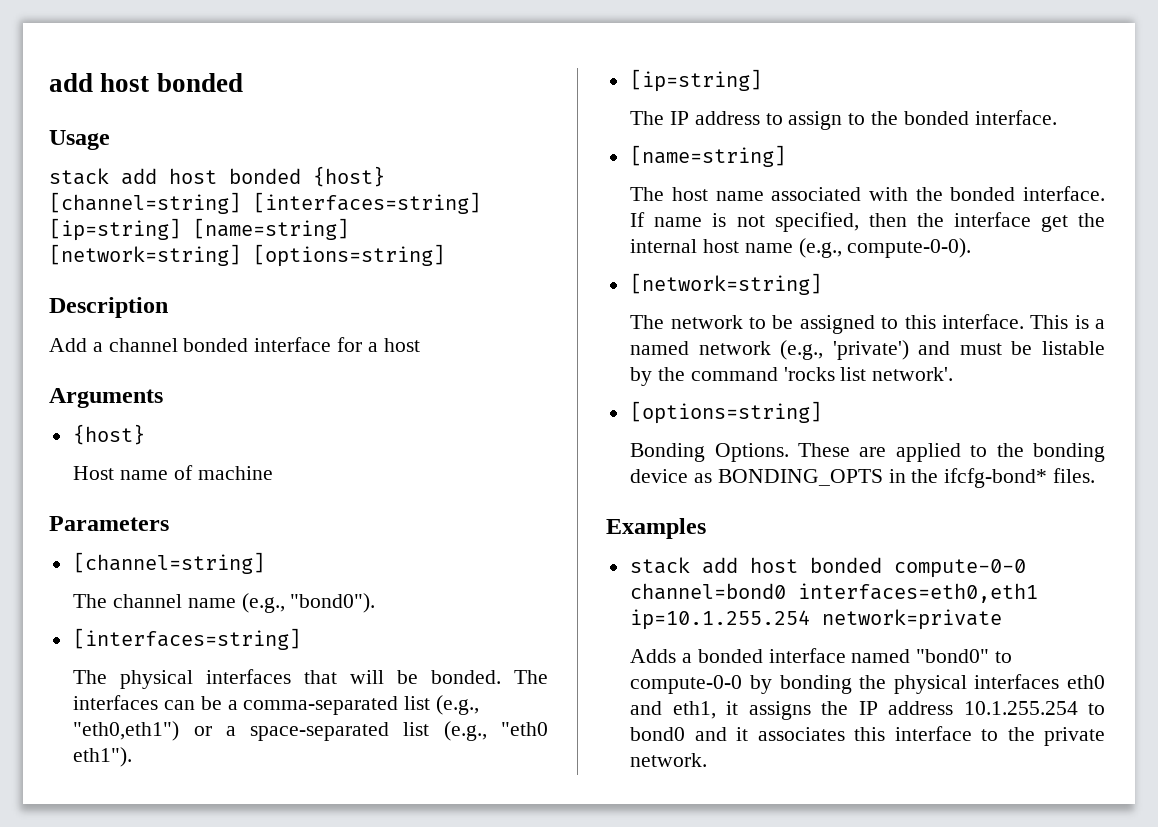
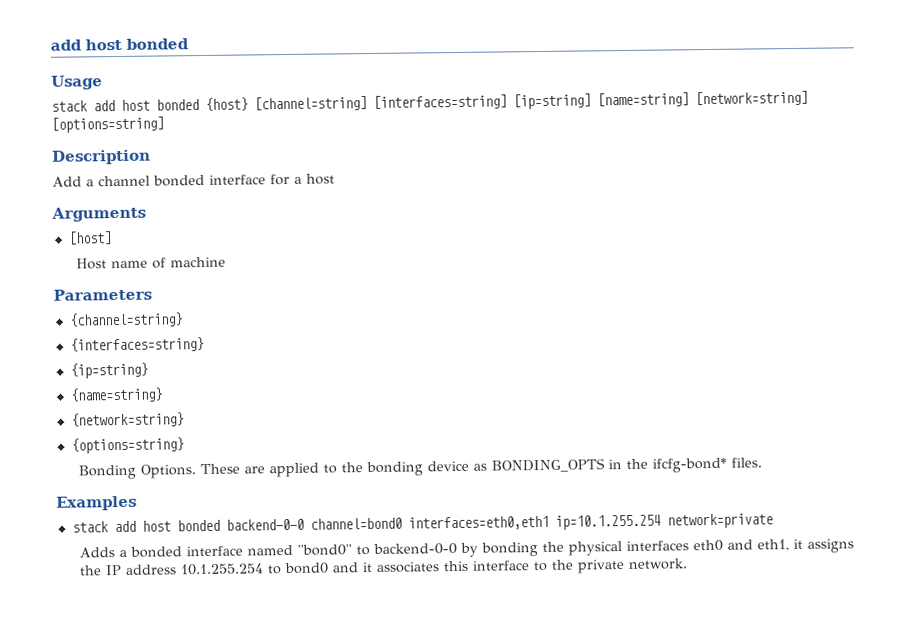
  Arguments
- {host}
+ [host]
  Parameters
- [channel=string]
- The channel name (e.g., "bond0").
- [interfaces=string]
- The physical interfaces that will be bonded. The interfaces can be a comma-separated list (e.g., "eth0,eth1") or a space-separated list (e.g., "eth0 eth1").
- [ip=string]
- The IP address to assign to the bonded interface.
- [name=string]
- The host name associated with the bonded interface. If name is not specified, then the interface get the internal host name (e.g., compute-0-0).
- [network=string]
- The network to be assigned to this interface. This is a named network (e.g., 'private') and must be listable by the command 'rocks list network'.
- [options=string]
+ {channel=string}
+ {interfaces=string}
+ {ip=string}
+ {name=string}
+ {network=string}
+ {options=string}
- stack add host bonded compute-0-0 channel=bond0 interfaces=eth0,eth1 ip=10.1.255.254 network=private
+ stack add host bonded backend-0-0 channel=bond0 interfaces=eth0,eth1 ip=10.1.255.254 network=private
- Adds a bonded interface named "bond0" to compute-0-0 by bonding the physical interfaces eth0 and eth1, it assigns the IP address 10.1.255.254 to bond0 and it associates this interface to the private network.
+ Adds a bonded interface named "bond0" to backend-0-0 by bonding the physical interfaces eth0 and eth1, it assigns the IP address 10.1.255.254 to bond0 and it associates this interface to the private network.

